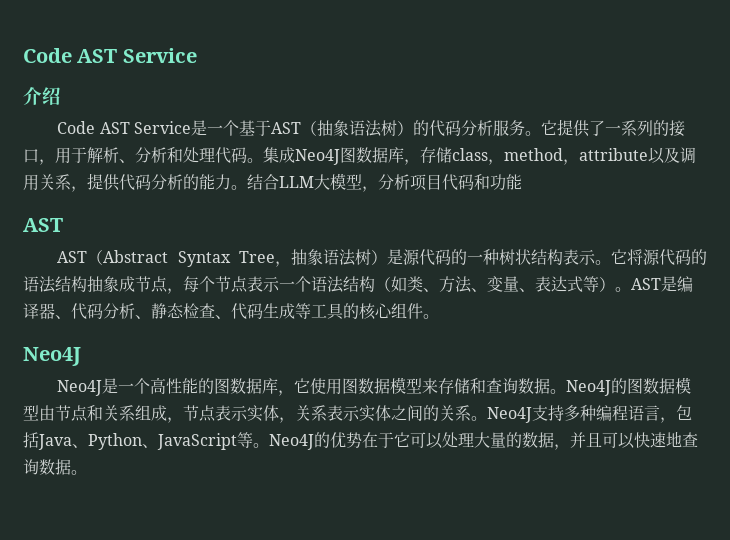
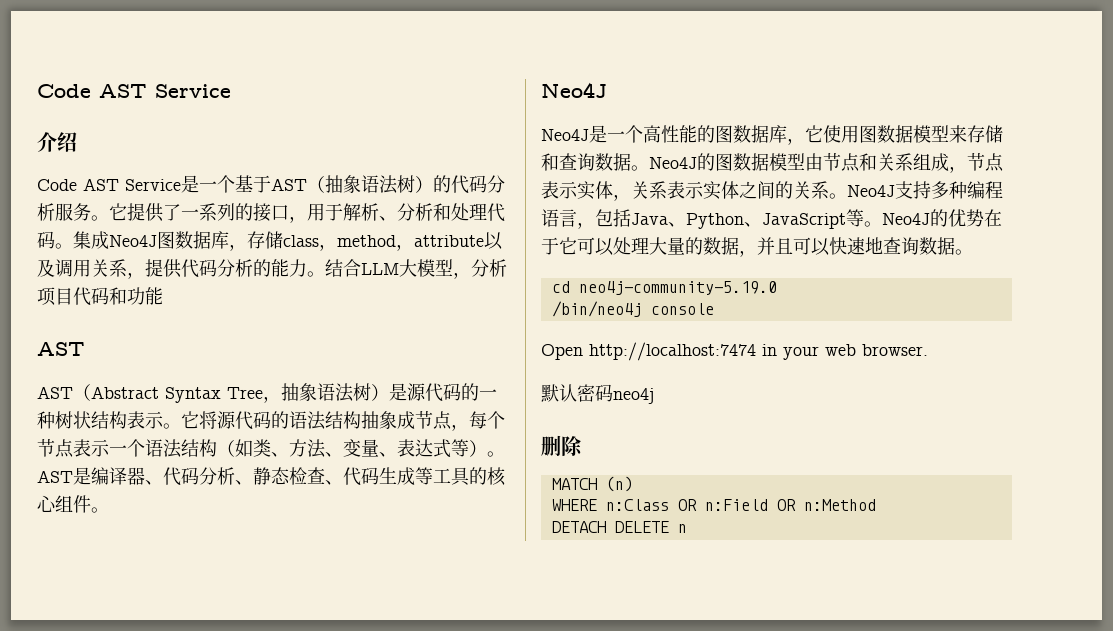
+ cd neo4j-community-5.19.0
+ /bin/neo4j console
+ Open http://localhost:7474 in your web browser.
+ 默认密码neo4j
+ 删除
+ MATCH (n)
+ WHERE n:Class OR n:Field OR n:Method
+ DETACH DELETE n

